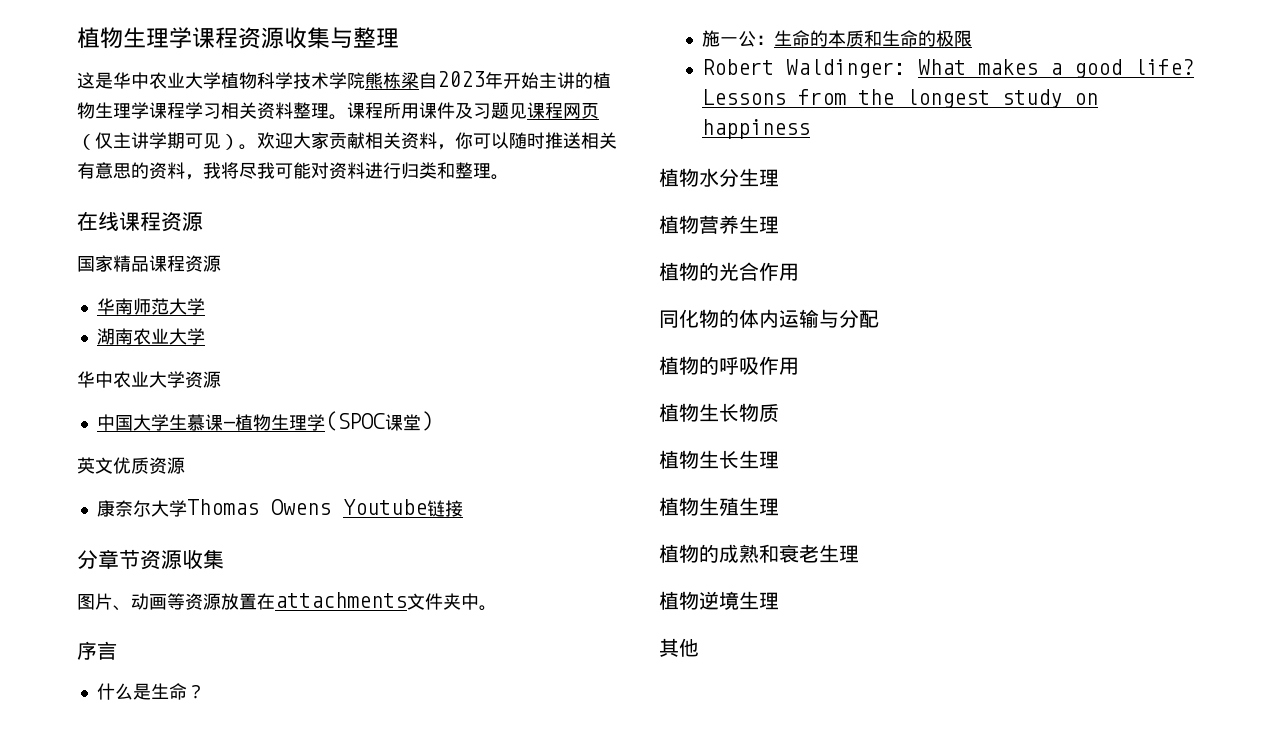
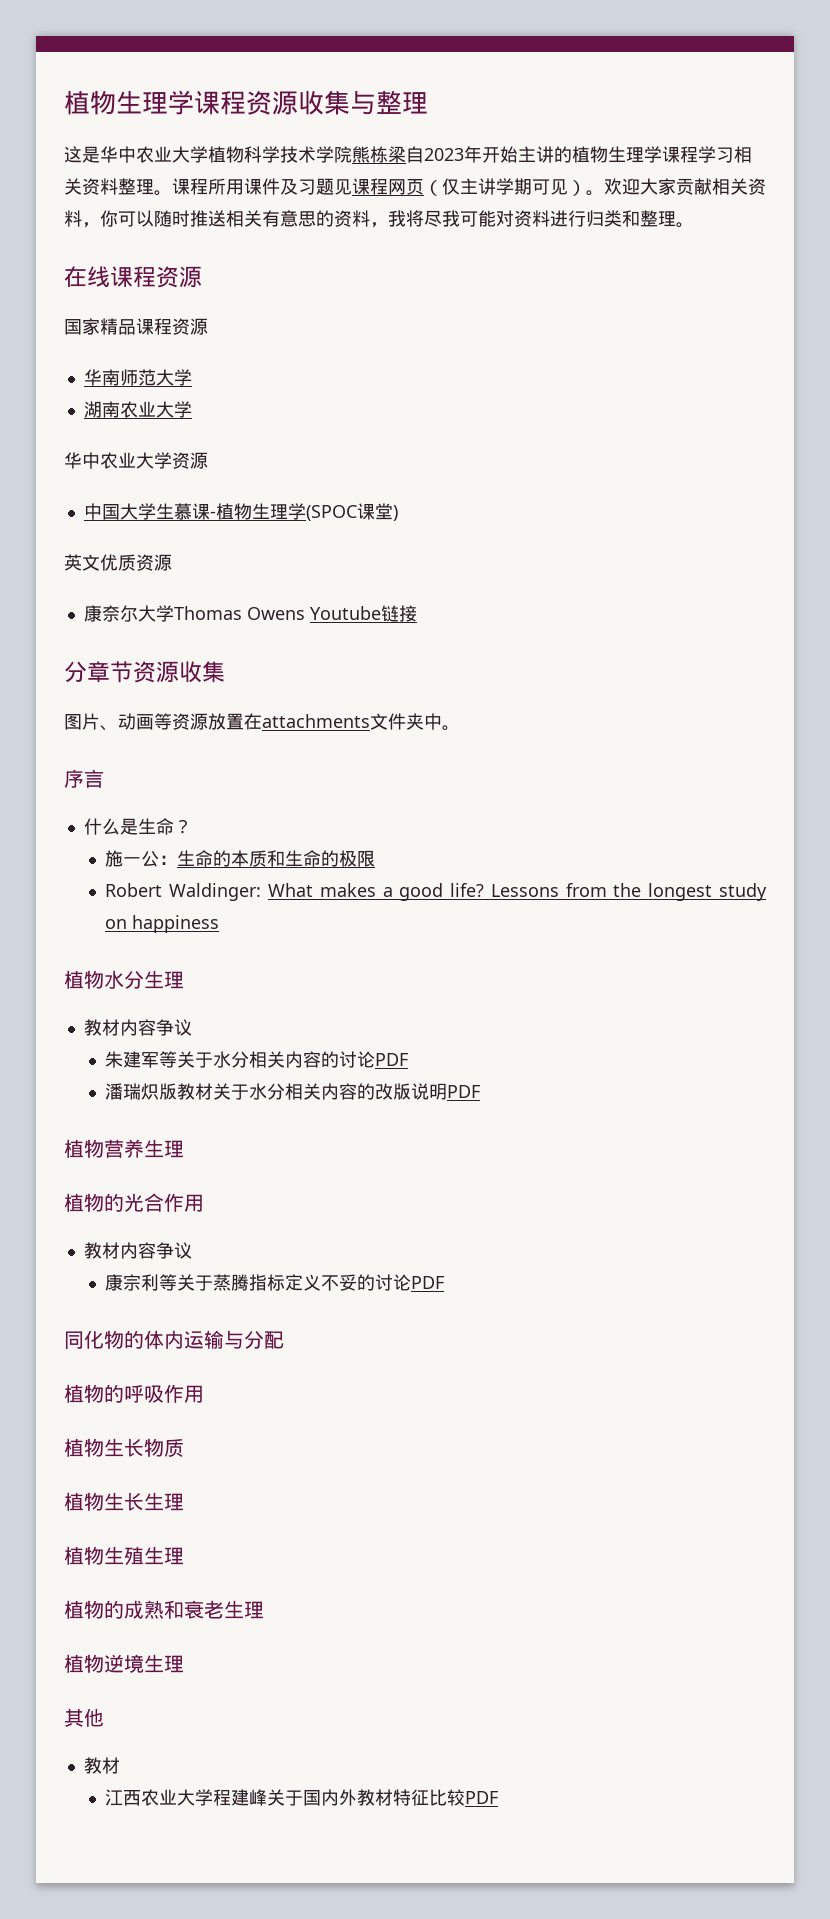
  植物水分生理
+ 教材内容争议
+ 朱建军等关于水分相关内容的讨论PDF
+ 潘瑞炽版教材关于水分相关内容的改版说明PDF
  植物的光合作用
+ 教材内容争议
+ 康宗利等关于蒸腾指标定义不妥的讨论PDF
  其他
+ 教材
+ 江西农业大学程建峰关于国内外教材特征比较PDF

